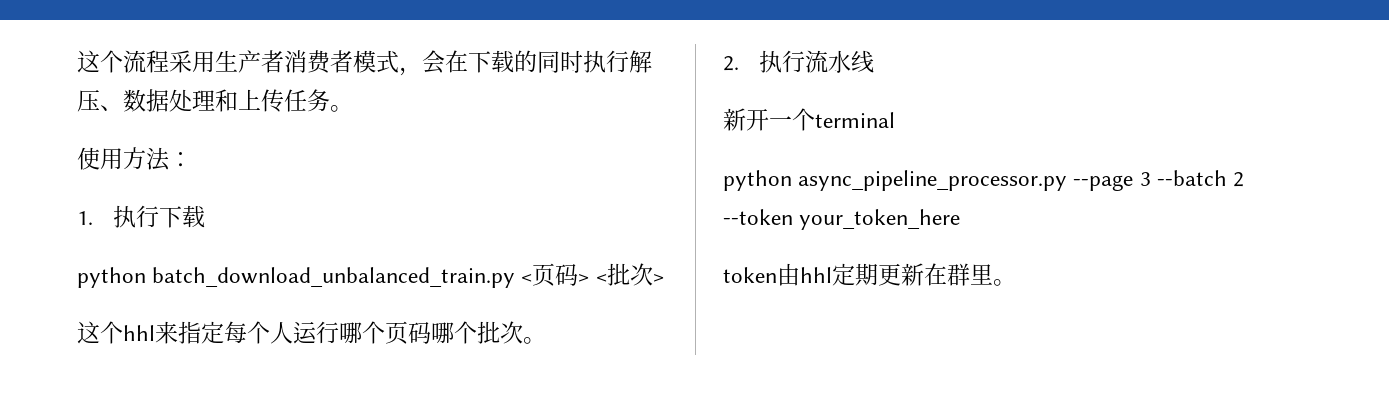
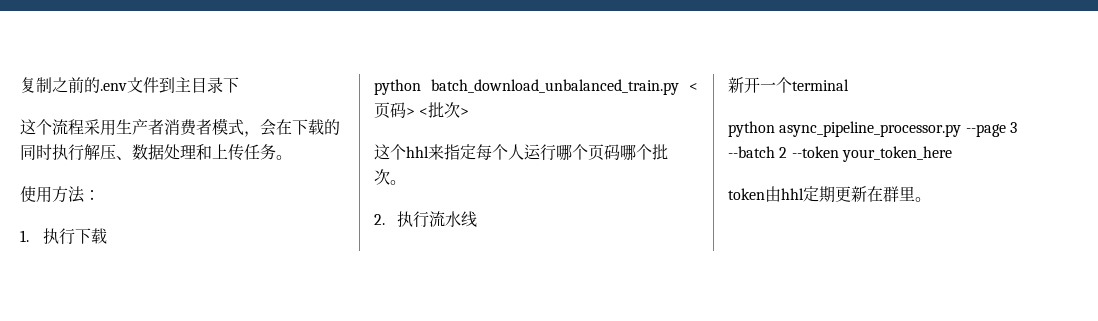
+ 复制之前的.env文件到主目录下

